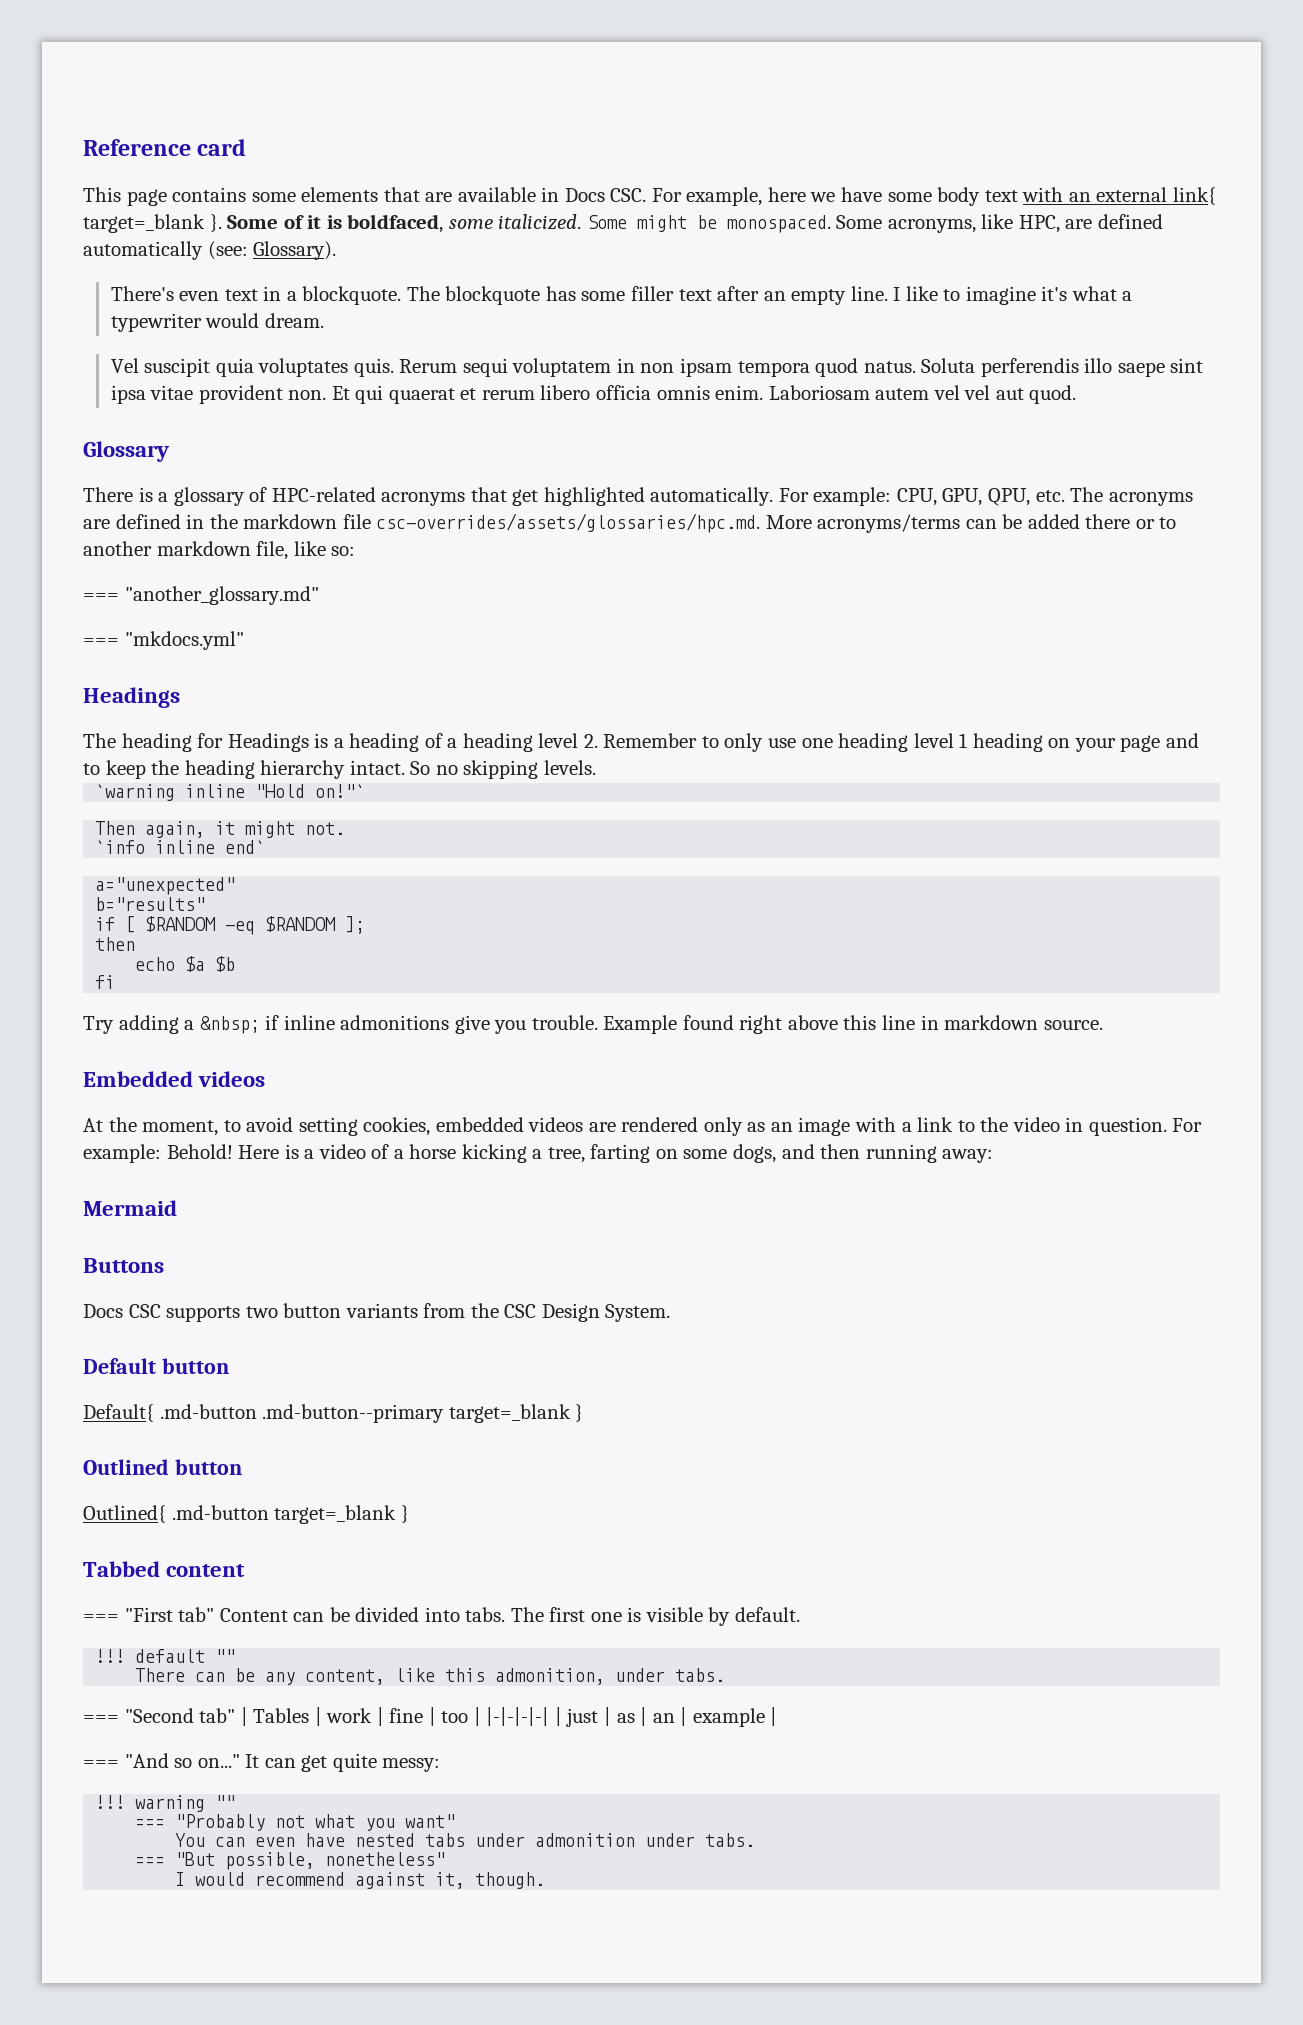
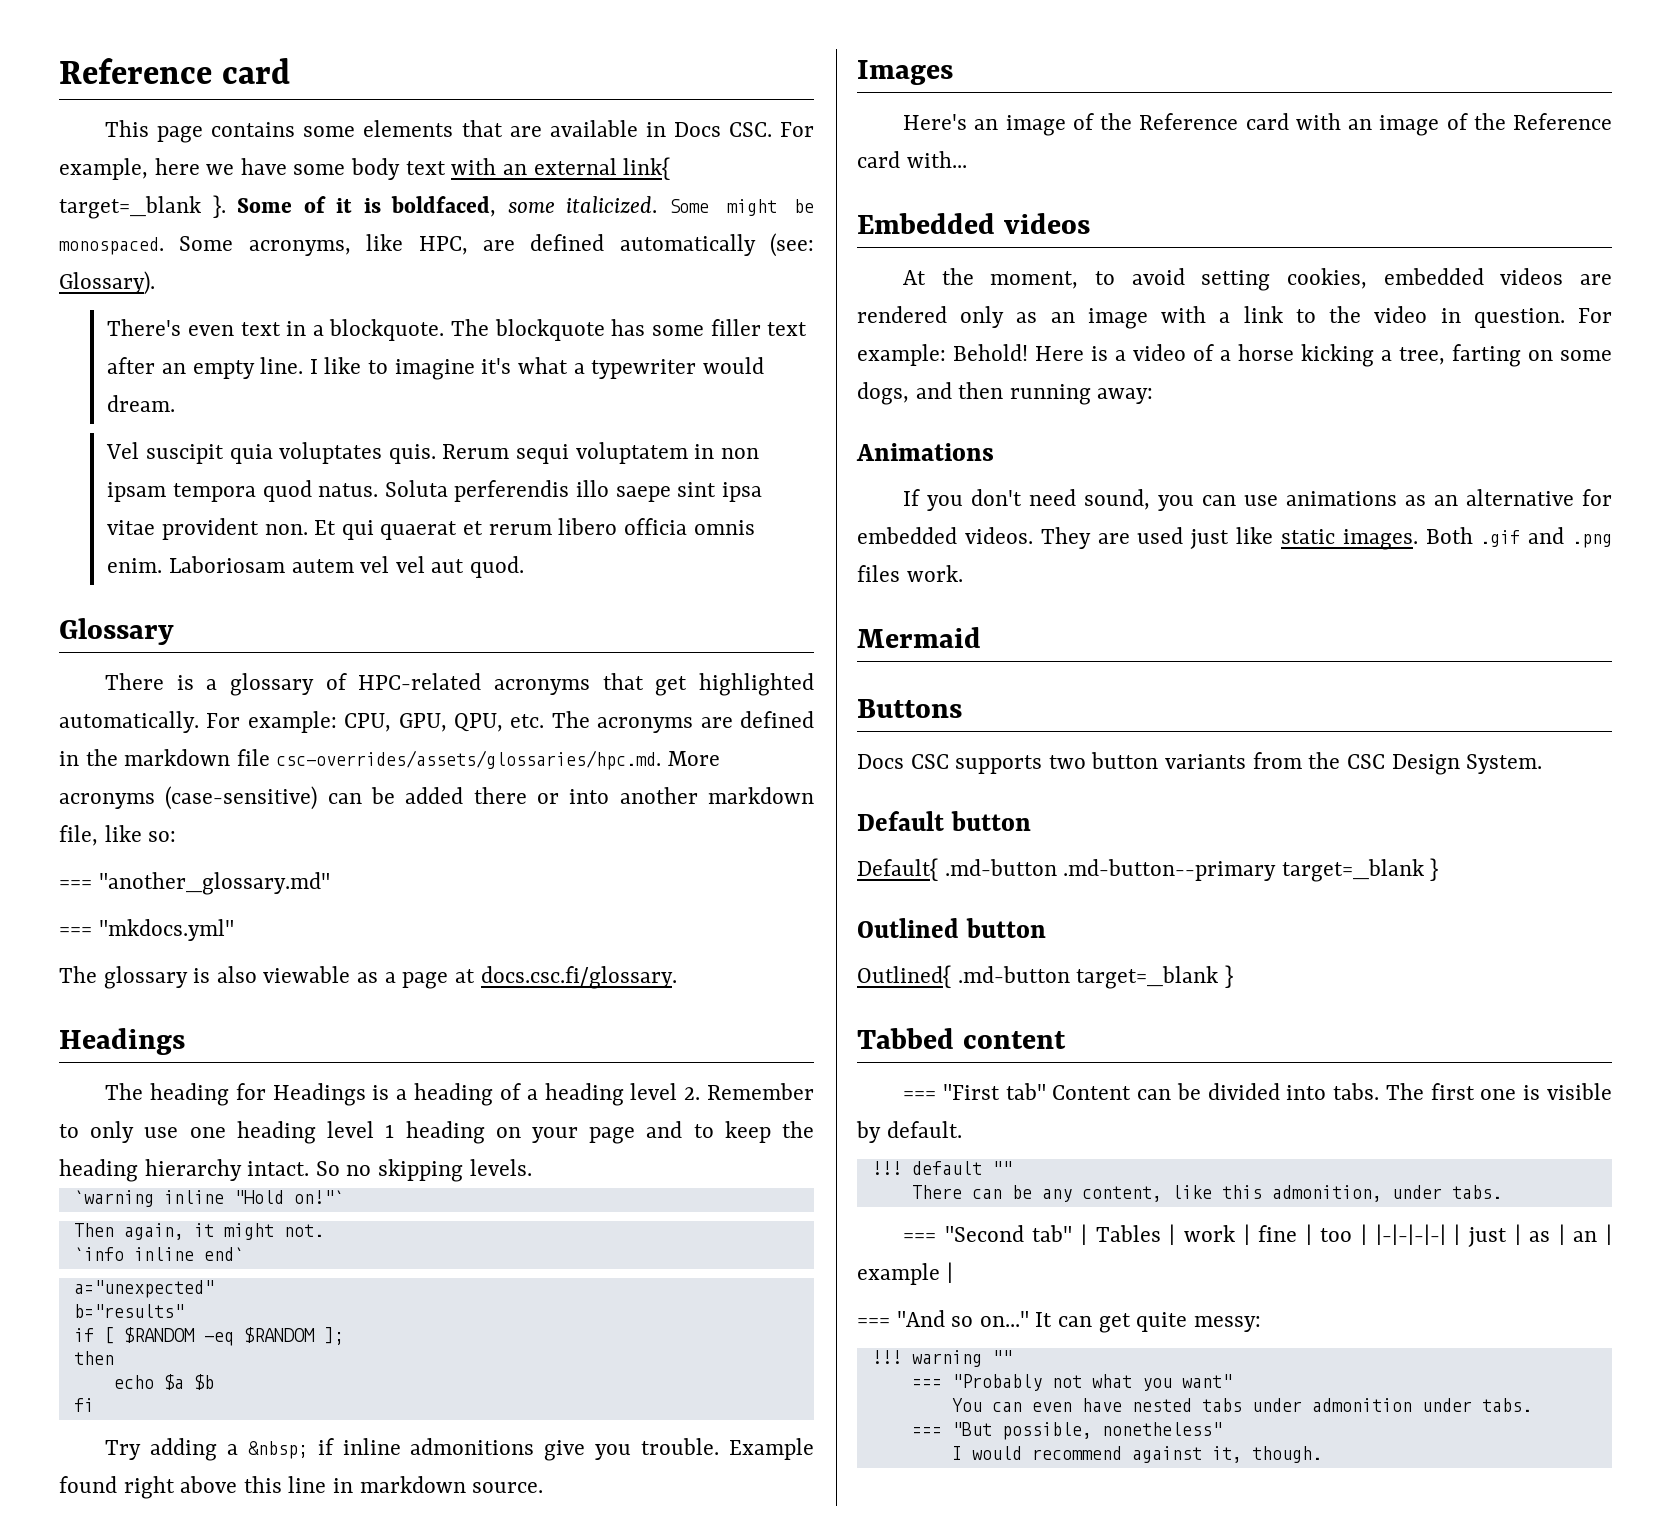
- For example: CPU, GPU, QPU, etc. The acronyms are defined in the markdown file csc-overrides/assets/glossaries/hpc.md. More acronyms/terms can be added there or to another markdown file, like so:
+ For example: CPU, GPU, QPU, etc. The acronyms are defined in the markdown file csc-overrides/assets/glossaries/hpc.md. More acronyms (case-sensitive) can be added there or into another markdown file, like so:
+ The glossary is also viewable as a page at docs.csc.fi/glossary.
+ Images
+ Here's an image of the Reference card with an image of the Reference card with...
+ Animations
+ If you don't need sound, you can use animations as an alternative for embedded videos. They are used just like static images. Both .gif and .png files work.

